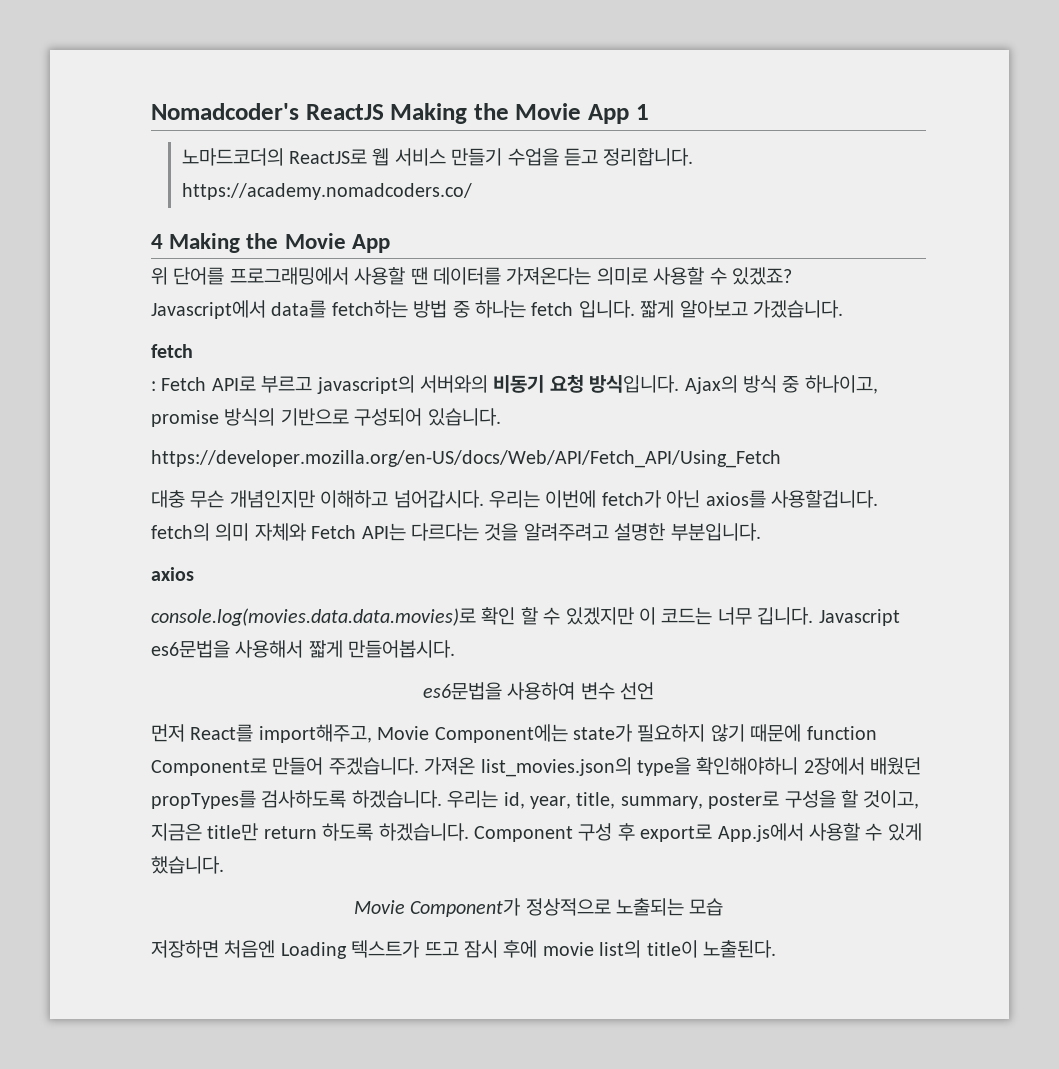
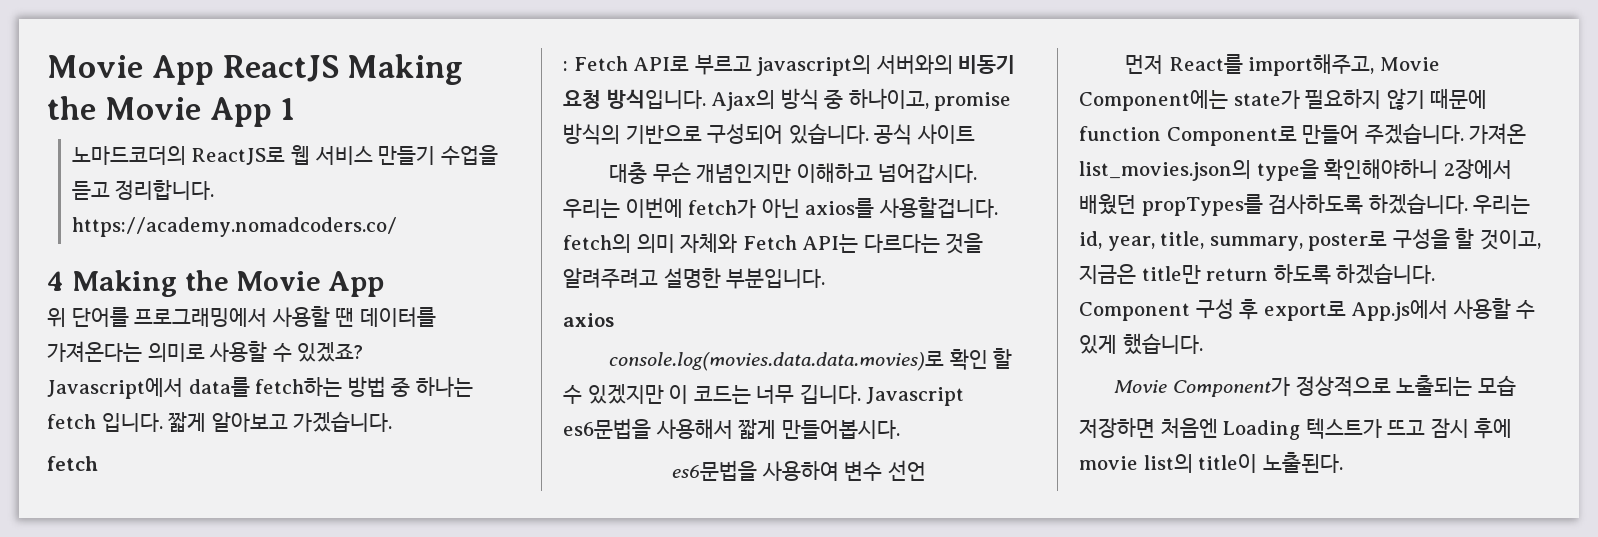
- Nomadcoder's ReactJS Making the Movie App 1
+ Movie App ReactJS Making the Movie App 1
- Ajax의 방식 중 하나이고, promise 방식의 기반으로 구성되어 있습니다.
- https://developer.mozilla.org/en-US/docs/Web/API/Fetch_API/Using_Fetch
+ Ajax의 방식 중 하나이고, promise 방식의 기반으로 구성되어 있습니다. 공식 사이트

